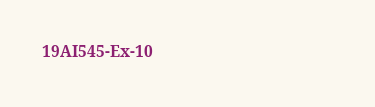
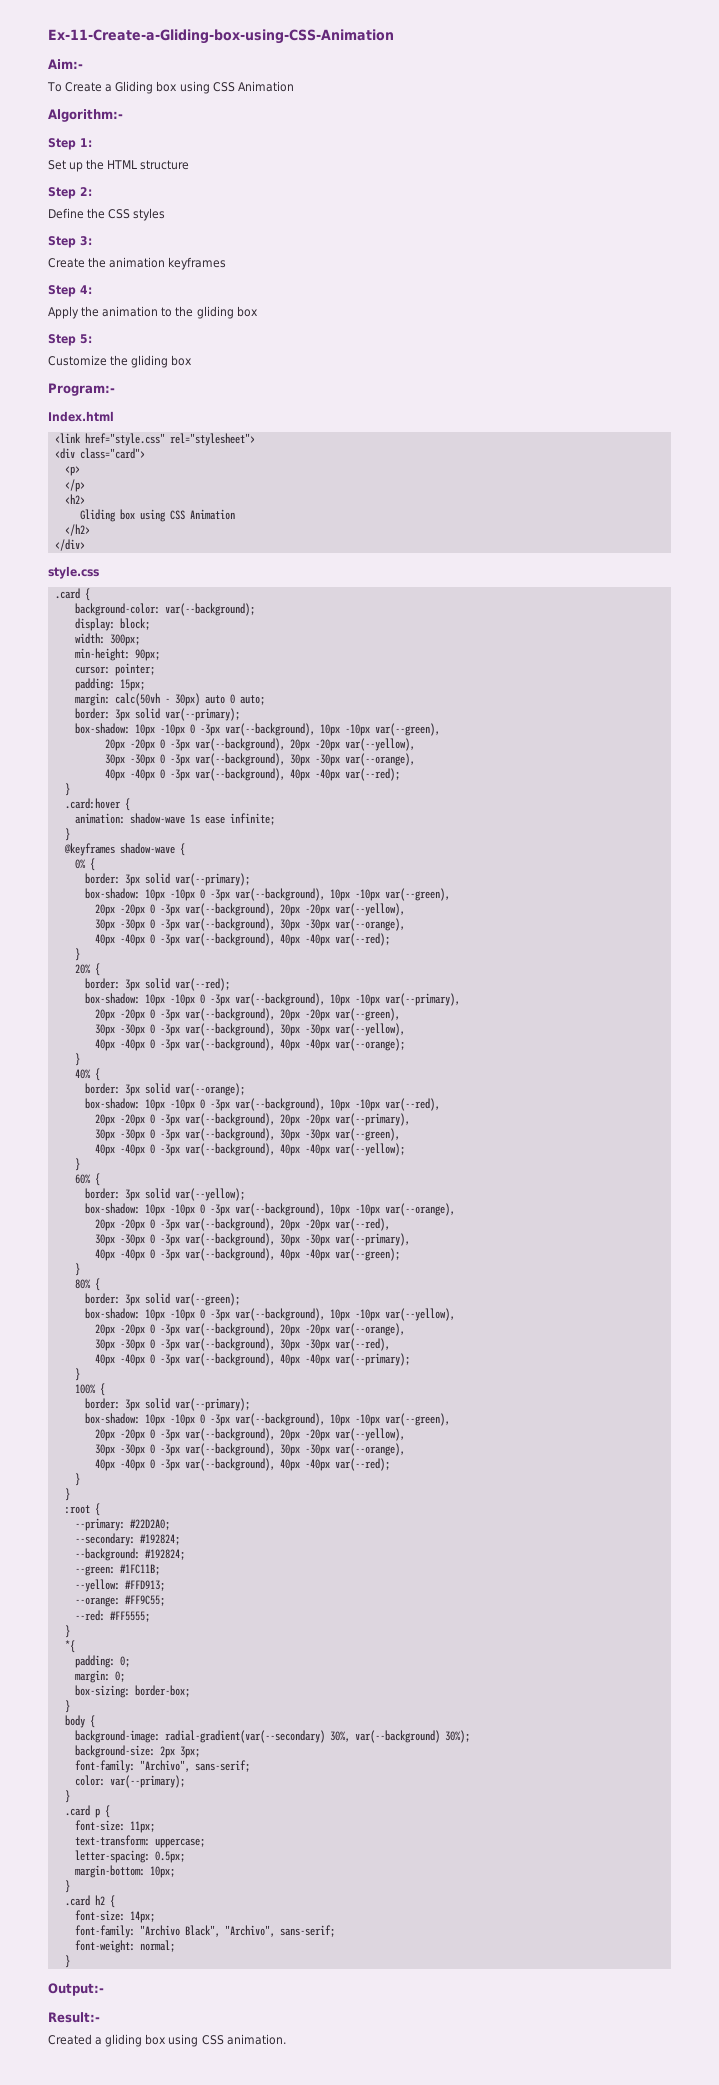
- 19AI545-Ex-10
+ Ex-11-Create-a-Gliding-box-using-CSS-Animation
+ Aim:-
+ To Create a Gliding box using CSS Animation
+ Algorithm:-
+ Step 1:
+ Set up the HTML structure
+ Step 2:
+ Define the CSS styles
+ Step 3:
+ Create the animation keyframes
+ Step 4:
+ Apply the animation to the gliding box
+ Step 5:
+ Customize the gliding box
+ Program:-
+ Index.html
+ <link href="style.css" rel="stylesheet">
+ <div class="card">
+ <p>
+ </p>
+ <h2>
+ Gliding box using CSS Animation
+ </h2>
+ </div>
+ style.css
+ .card {
+ background-color: var(--background);
+ display: block;
+ width: 300px;
+ min-height: 90px;
+ cursor: pointer;
+ padding: 15px;
+ margin: calc(50vh - 30px) auto 0 auto;
+ border: 3px solid var(--primary);
+ box-shadow: 10px -10px 0 -3px var(--background), 10px -10px var(--green),
+ 20px -20px 0 -3px var(--background), 20px -20px var(--yellow),
+ 30px -30px 0 -3px var(--background), 30px -30px var(--orange),
+ 40px -40px 0 -3px var(--background), 40px -40px var(--red);
+ }
+ .card:hover {
+ animation: shadow-wave 1s ease infinite;
+ }
+ @keyframes shadow-wave {
+ 0% {
+ border: 3px solid var(--primary);
+ box-shadow: 10px -10px 0 -3px var(--background), 10px -10px var(--green),
+ 20px -20px 0 -3px var(--background), 20px -20px var(--yellow),
+ 30px -30px 0 -3px var(--background), 30px -30px var(--orange),
+ 40px -40px 0 -3px var(--background), 40px -40px var(--red);
+ }
+ 20% {
+ border: 3px solid var(--red);
+ box-shadow: 10px -10px 0 -3px var(--background), 10px -10px var(--primary),
+ 20px -20px 0 -3px var(--background), 20px -20px var(--green),
+ 30px -30px 0 -3px var(--background), 30px -30px var(--yellow),
+ 40px -40px 0 -3px var(--background), 40px -40px var(--orange);
+ }
+ 40% {
+ border: 3px solid var(--orange);
+ box-shadow: 10px -10px 0 -3px var(--background), 10px -10px var(--red),
+ 20px -20px 0 -3px var(--background), 20px -20px var(--primary),
+ 30px -30px 0 -3px var(--background), 30px -30px var(--green),
+ 40px -40px 0 -3px var(--background), 40px -40px var(--yellow);
+ }
+ 60% {
+ border: 3px solid var(--yellow);
+ box-shadow: 10px -10px 0 -3px var(--background), 10px -10px var(--orange),
+ 20px -20px 0 -3px var(--background), 20px -20px var(--red),
+ 30px -30px 0 -3px var(--background), 30px -30px var(--primary),
+ 40px -40px 0 -3px var(--background), 40px -40px var(--green);
+ }
+ 80% {
+ border: 3px solid var(--green);
+ box-shadow: 10px -10px 0 -3px var(--background), 10px -10px var(--yellow),
+ 20px -20px 0 -3px var(--background), 20px -20px var(--orange),
+ 30px -30px 0 -3px var(--background), 30px -30px var(--red),
+ 40px -40px 0 -3px var(--background), 40px -40px var(--primary);
+ }
+ 100% {
+ border: 3px solid var(--primary);
+ box-shadow: 10px -10px 0 -3px var(--background), 10px -10px var(--green),
+ 20px -20px 0 -3px var(--background), 20px -20px var(--yellow),
+ 30px -30px 0 -3px var(--background), 30px -30px var(--orange),
+ 40px -40px 0 -3px var(--background), 40px -40px var(--red);
+ }
+ }
+ :root {
+ --primary: #22D2A0;
+ --secondary: #192824;
+ --background: #192824;
+ --green: #1FC11B;
+ --yellow: #FFD913;
+ --orange: #FF9C55;
+ --red: #FF5555;
+ }
+ *{
+ padding: 0;
+ margin: 0;
+ box-sizing: border-box;
+ }
+ body {
+ background-image: radial-gradient(var(--secondary) 30%, var(--background) 30%);
+ background-size: 2px 3px;
+ font-family: "Archivo", sans-serif;
+ color: var(--primary);
+ }
+ .card p {
+ font-size: 11px;
+ text-transform: uppercase;
+ letter-spacing: 0.5px;
+ margin-bottom: 10px;
+ }
+ .card h2 {
+ font-size: 14px;
+ font-family: "Archivo Black", "Archivo", sans-serif;
+ font-weight: normal;
+ }
+ Output:-
+ Result:-
+ Created a gliding box using CSS animation.

